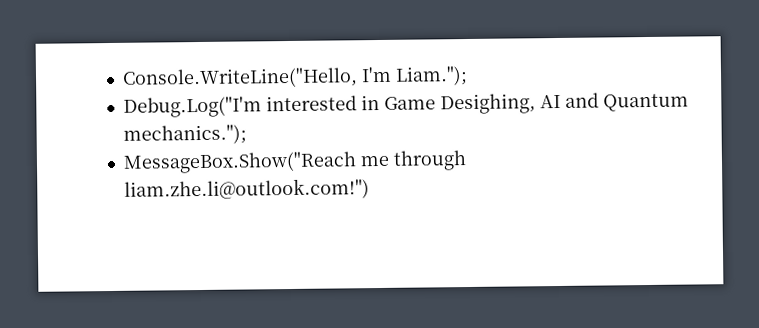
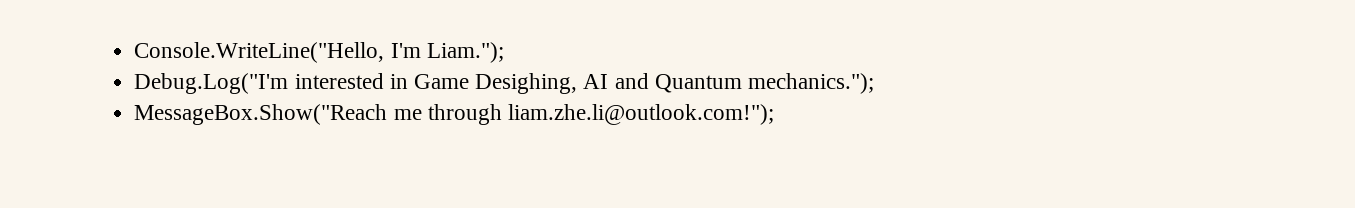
- MessageBox.Show("Reach me through liam.zhe.li@outlook.com!")
+ MessageBox.Show("Reach me through liam.zhe.li@outlook.com!");

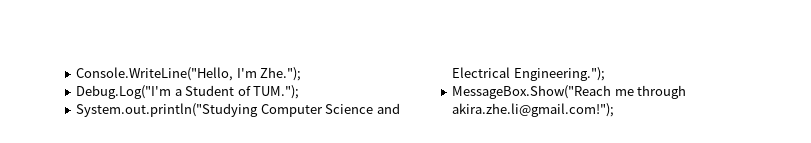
- Console.WriteLine("Hello, I'm Liam.");
+ Console.WriteLine("Hello, I'm Zhe.");
- Debug.Log("I'm interested in Game Desighing, AI and Quantum mechanics.");
+ Debug.Log("I'm a Student of TUM.");
+ System.out.println("Studying Computer Science and Electrical Engineering.");
- MessageBox.Show("Reach me through liam.zhe.li@outlook.com!");
+ MessageBox.Show("Reach me through akira.zhe.li@gmail.com!");

